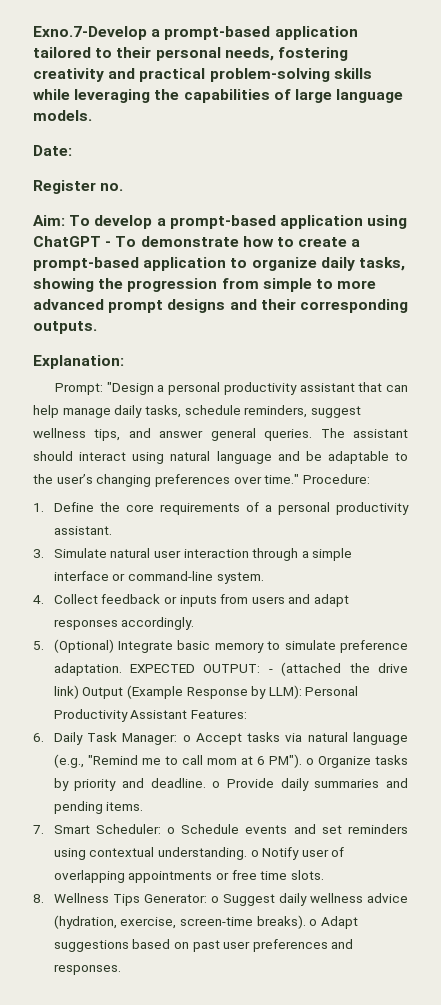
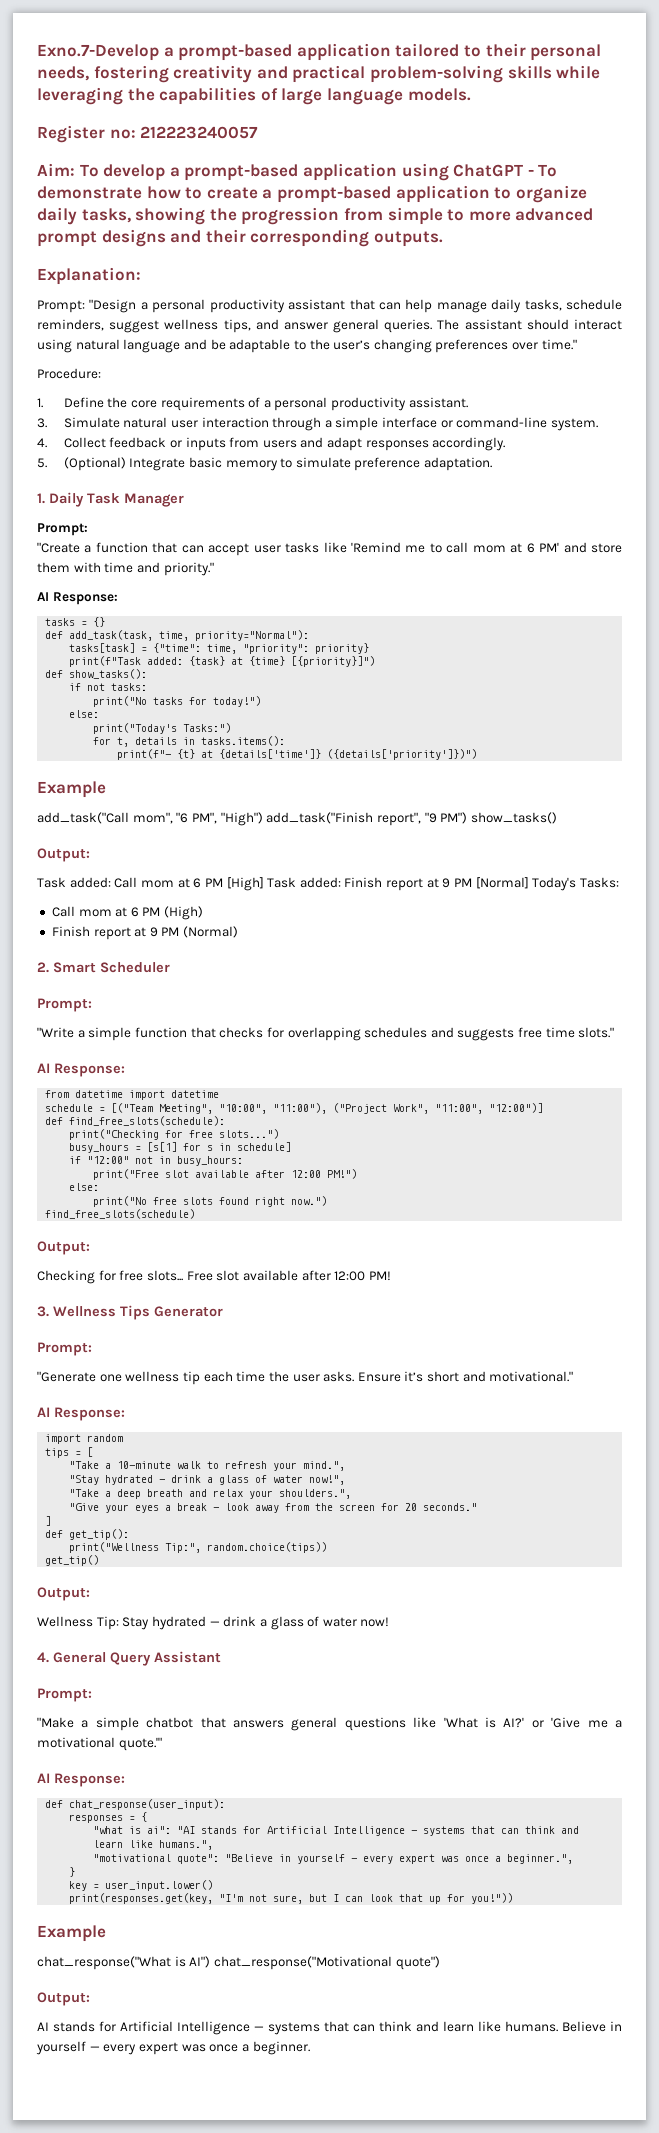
- Date:
- Register no.
+ Register no: 212223240057
- The assistant should interact using natural language and be adaptable to the user’s changing preferences over time." Procedure:
+ The assistant should interact using natural language and be adaptable to the user’s changing preferences over time."
+ Procedure:
- 5. (Optional) Integrate basic memory to simulate preference adaptation. EXPECTED OUTPUT: - (attached the drive link) Output (Example Response by LLM): Personal Productivity Assistant Features:
- 6. Daily Task Manager: o Accept tasks via natural language (e.g., "Remind me to call mom at 6 PM"). o Organize tasks by priority and deadline. o Provide daily summaries and pending items.
- 7. Smart Scheduler: o Schedule events and set reminders using contextual understanding. o Notify user of overlapping appointments or free time slots.
- 8. Wellness Tips Generator: o Suggest daily wellness advice (hydration, exercise, screen-time breaks). o Adapt suggestions based on past user preferences and responses.
+ 5. (Optional) Integrate basic memory to simulate preference adaptation.
+ 1. Daily Task Manager
+ Prompt:
+ "Create a function that can accept user tasks like 'Remind me to call mom at 6 PM' and store them with time and priority."
+ AI Response:
+ tasks = {}
+ def add_task(task, time, priority="Normal"):
+ tasks[task] = {"time": time, "priority": priority}
+ print(f"Task added: {task} at {time} [{priority}]")
+ def show_tasks():
+ if not tasks:
+ print("No tasks for today!")
+ else:
+ print("Today's Tasks:")
+ for t, details in tasks.items():
+ print(f"- {t} at {details['time']} ({details['priority']})")
+ Example
+ add_task("Call mom", "6 PM", "High") add_task("Finish report", "9 PM") show_tasks()
+ Output:
+ Task added: Call mom at 6 PM [High] Task added: Finish report at 9 PM [Normal] Today's Tasks:
+ Call mom at 6 PM (High)
+ Finish report at 9 PM (Normal)
+ 2. Smart Scheduler
+ Prompt:
+ "Write a simple function that checks for overlapping schedules and suggests free time slots."
+ AI Response:
+ from datetime import datetime
+ schedule = [("Team Meeting", "10:00", "11:00"), ("Project Work", "11:00", "12:00")]
+ def find_free_slots(schedule):
+ print("Checking for free slots...")
+ busy_hours = [s[1] for s in schedule]
+ if "12:00" not in busy_hours:
+ print("Free slot available after 12:00 PM!")
+ else:
+ print("No free slots found right now.")
+ find_free_slots(schedule)
+ Output:
+ Checking for free slots... Free slot available after 12:00 PM!
+ 3. Wellness Tips Generator
+ Prompt:
+ "Generate one wellness tip each time the user asks. Ensure it’s short and motivational."
+ AI Response:
+ import random
+ tips = [
+ "Take a 10-minute walk to refresh your mind.",
+ "Stay hydrated — drink a glass of water now!",
+ "Take a deep breath and relax your shoulders.",
+ "Give your eyes a break — look away from the screen for 20 seconds."
+ ]
+ def get_tip():
+ print("Wellness Tip:", random.choice(tips))
+ get_tip()
+ Output:
+ Wellness Tip: Stay hydrated — drink a glass of water now!
+ 4. General Query Assistant
+ Prompt:
+ "Make a simple chatbot that answers general questions like 'What is AI?' or 'Give me a motivational quote.'"
+ AI Response:
+ def chat_response(user_input):
+ responses = {
+ "what is ai": "AI stands for Artificial Intelligence — systems that can think and learn like humans.",
+ "motivational quote": "Believe in yourself — every expert was once a beginner.",
+ }
+ key = user_input.lower()
+ print(responses.get(key, "I'm not sure, but I can look that up for you!"))
+ Example
+ chat_response("What is AI") chat_response("Motivational quote")
+ Output:
+ AI stands for Artificial Intelligence — systems that can think and learn like humans. Believe in yourself — every expert was once a beginner.

